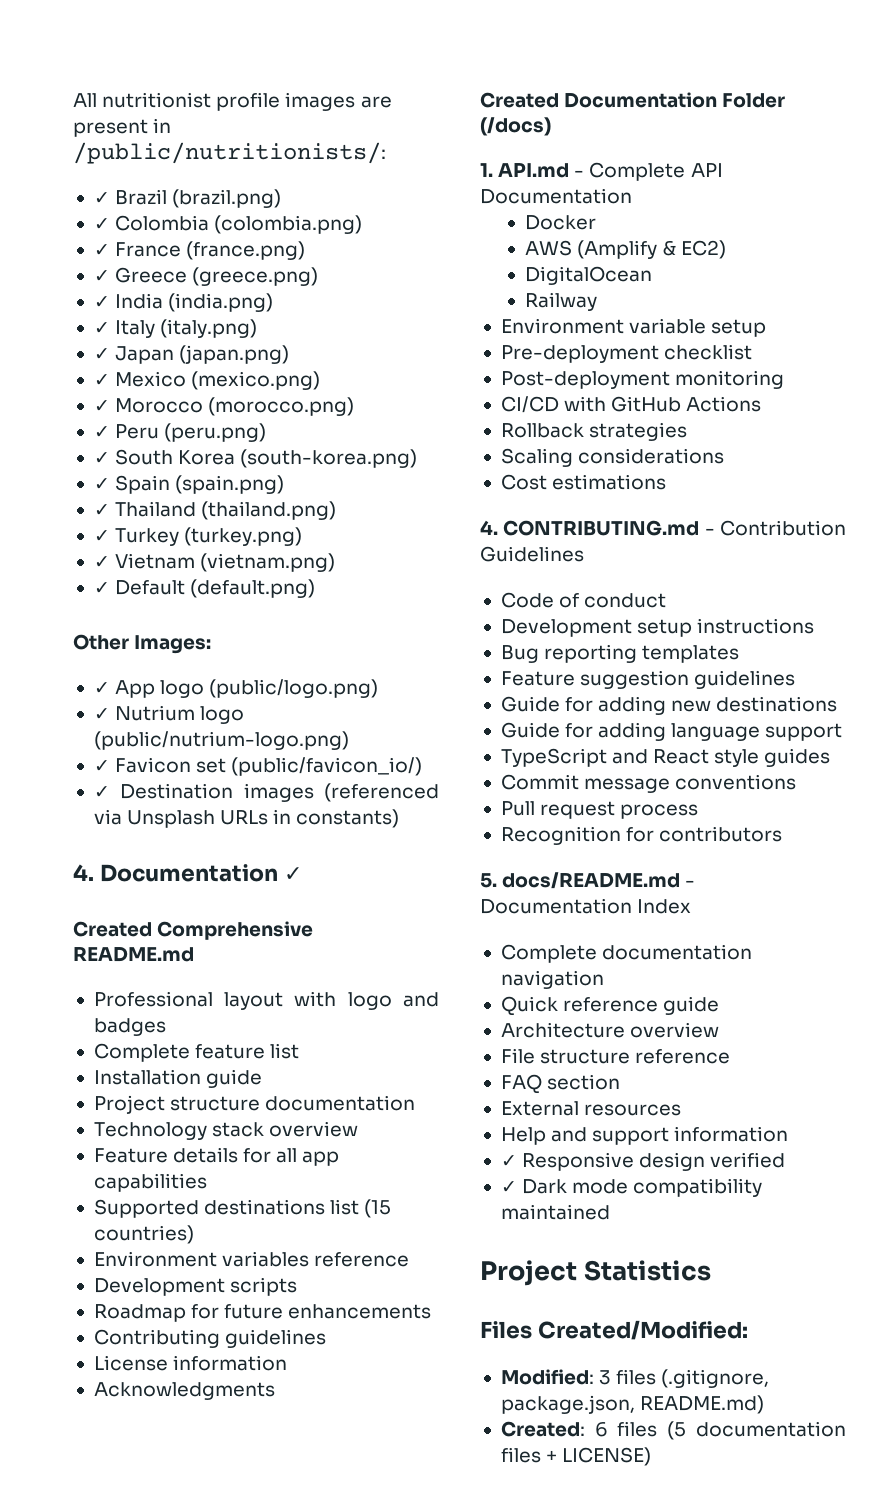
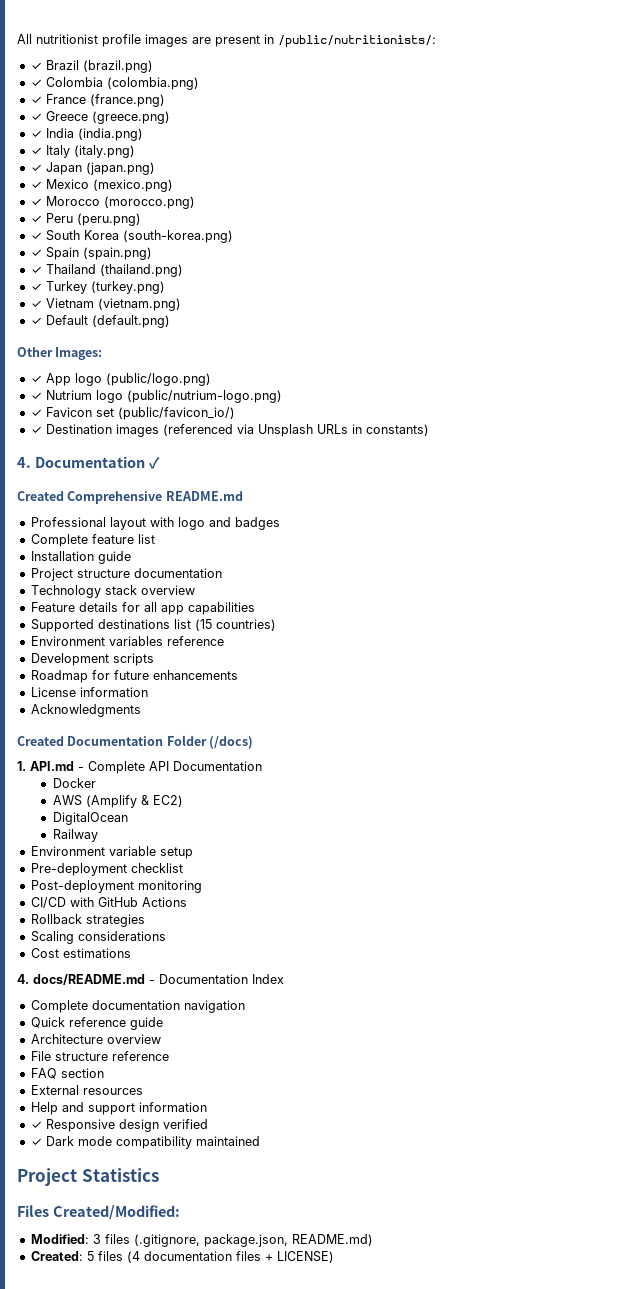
- Contributing guidelines
- 4. CONTRIBUTING.md - Contribution Guidelines
- Code of conduct
- Development setup instructions
- Bug reporting templates
- Feature suggestion guidelines
- Guide for adding new destinations
- Guide for adding language support
- TypeScript and React style guides
- Commit message conventions
- Pull request process
- Recognition for contributors
- 5. docs/README.md - Documentation Index
+ 4. docs/README.md - Documentation Index
- Created: 6 files (5 documentation files + LICENSE)
+ Created: 5 files (4 documentation files + LICENSE)

